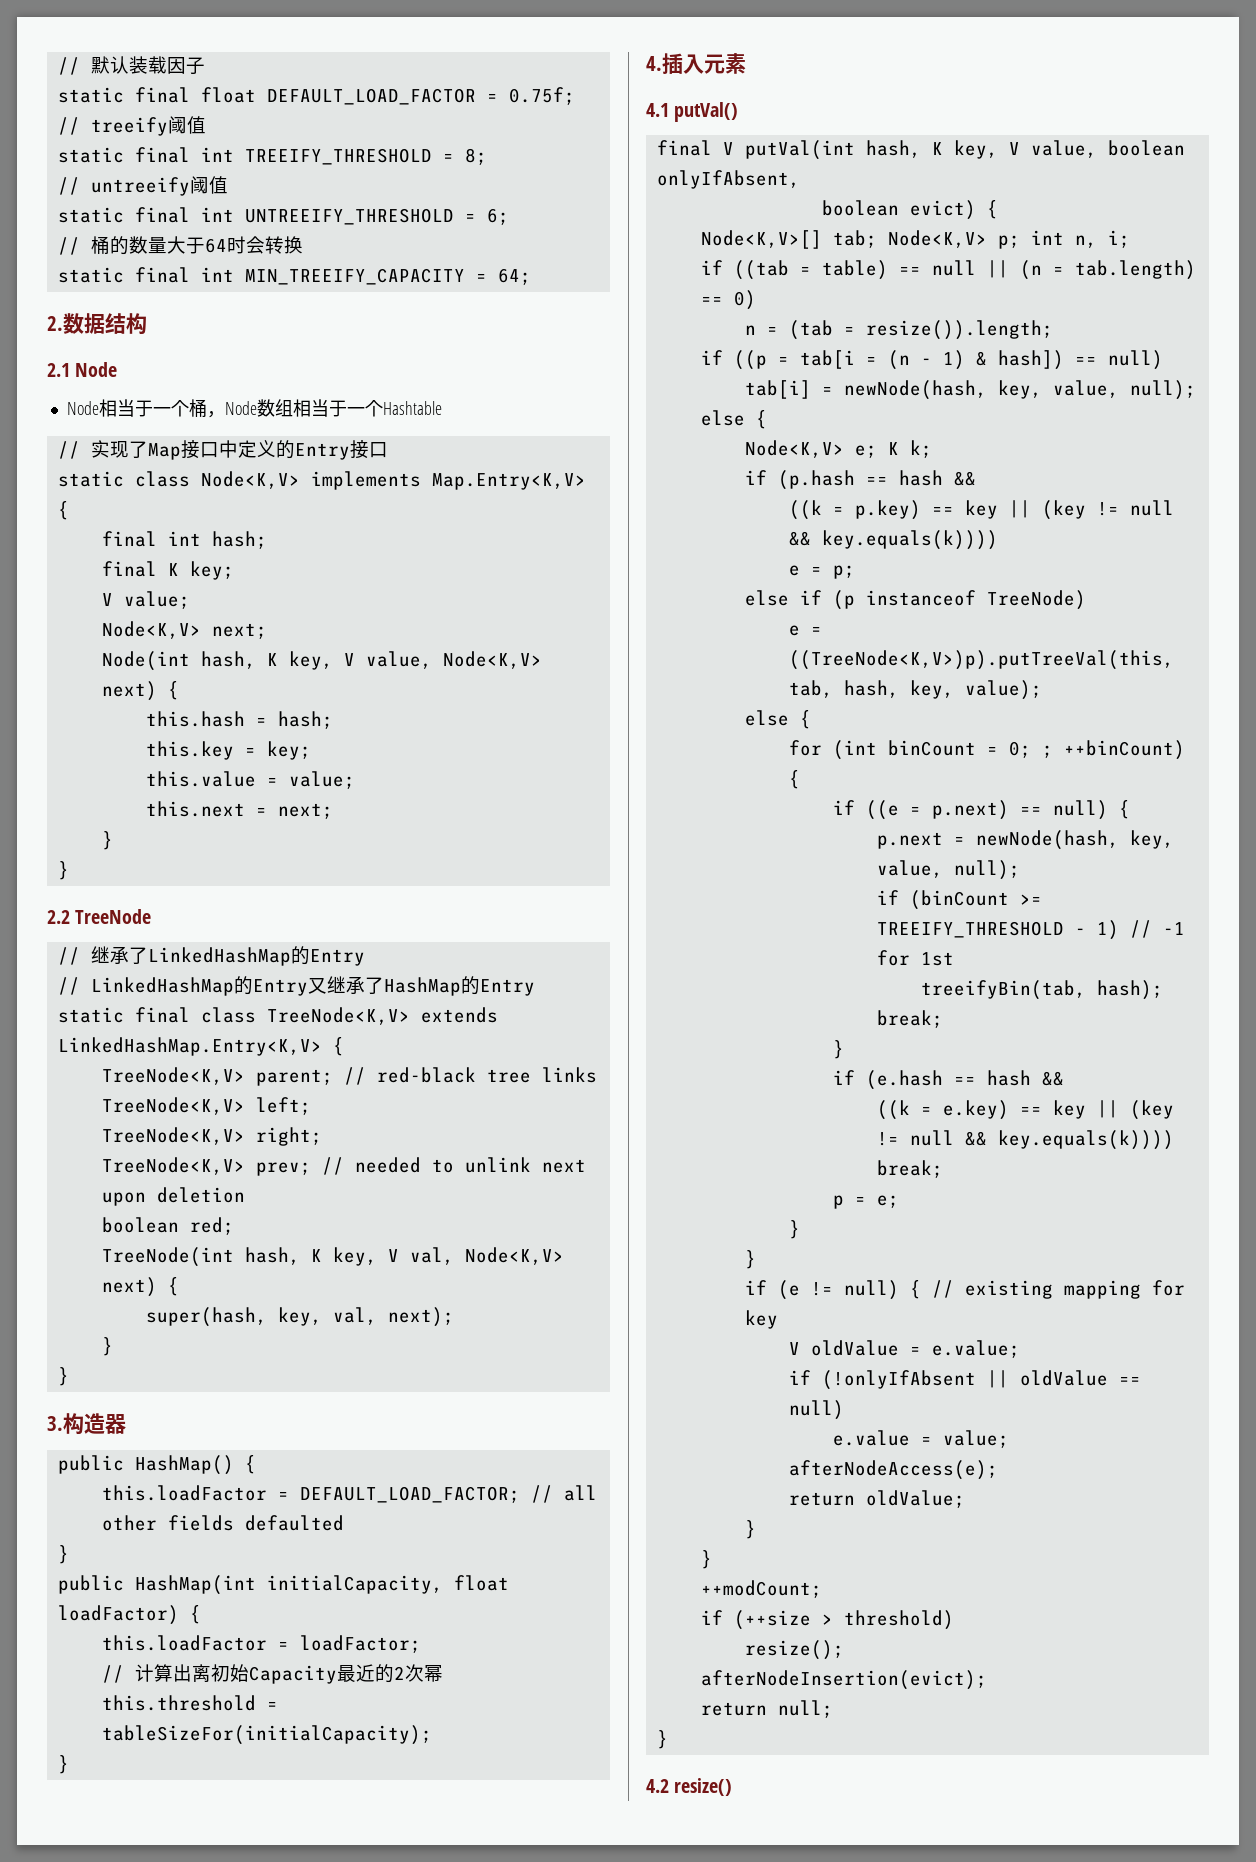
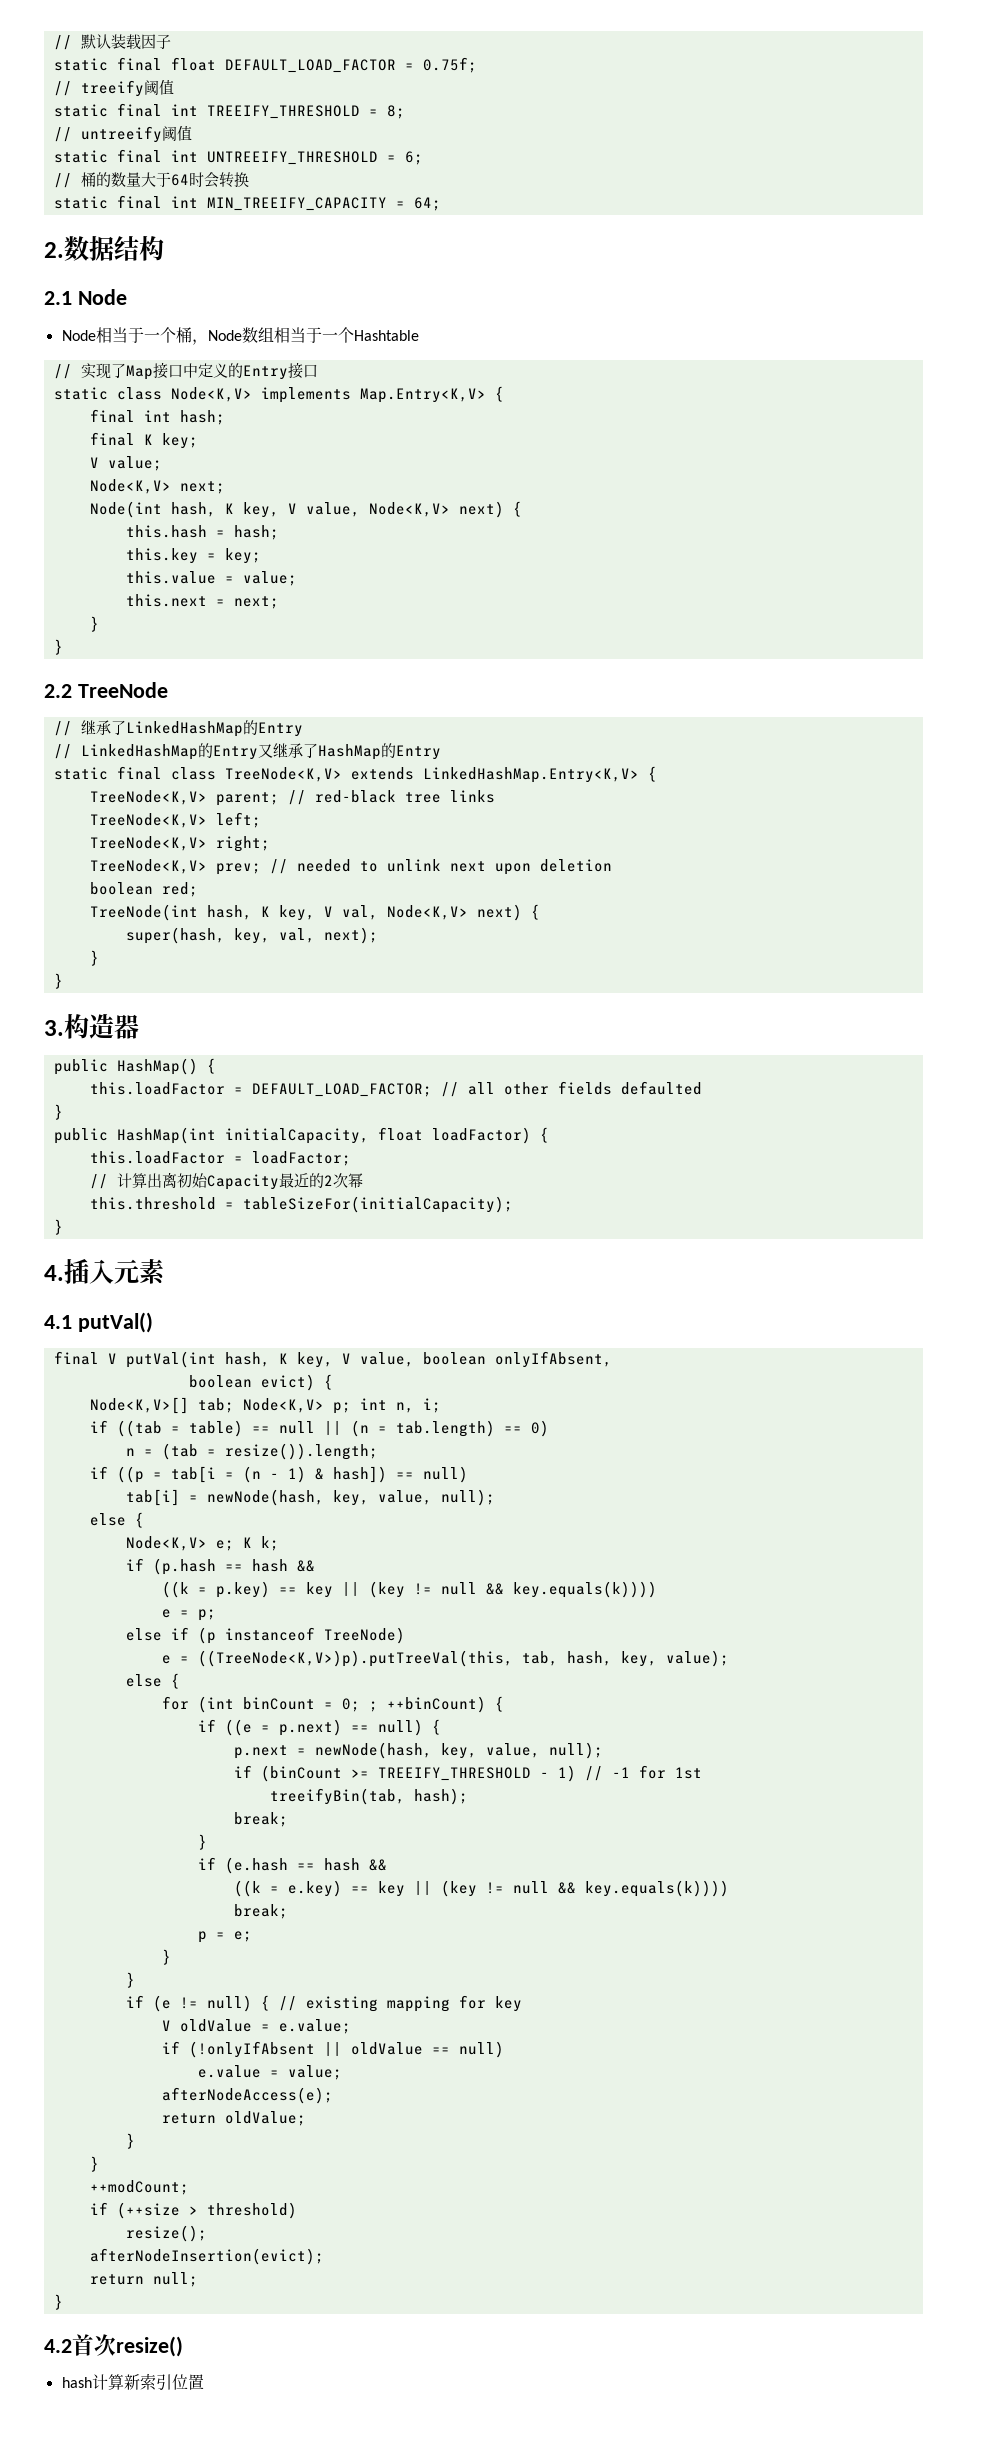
- 4.2 resize()
+ 4.2首次resize()
+ hash计算新索引位置

